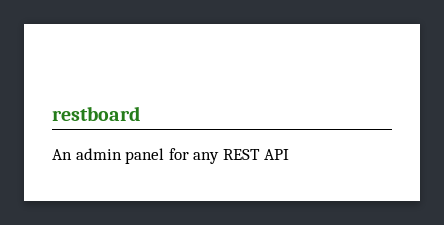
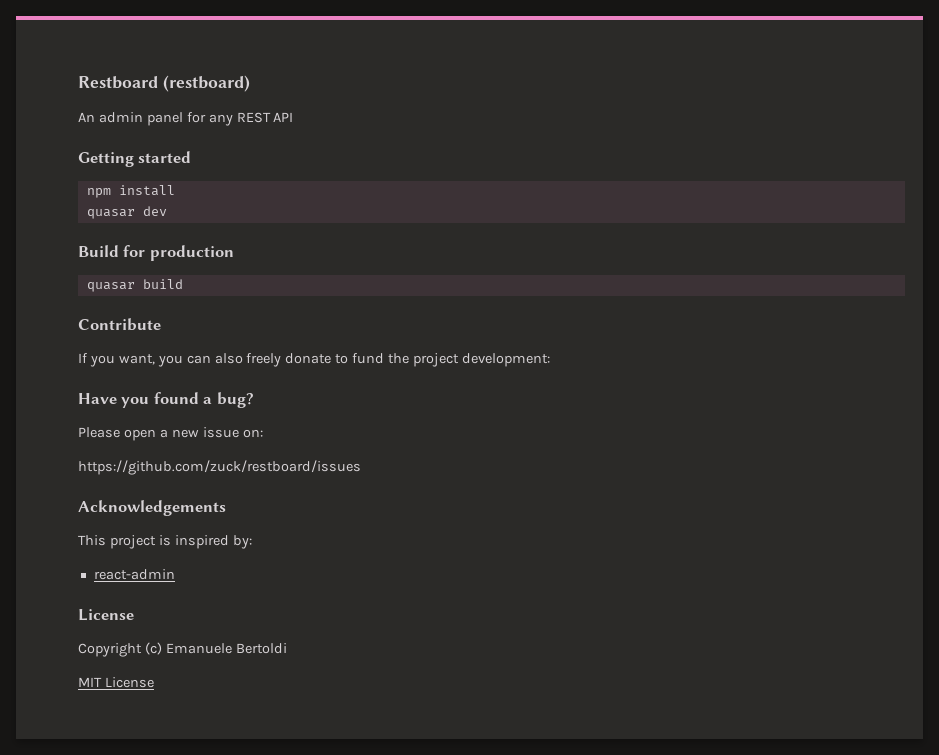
- restboard
+ Restboard (restboard)
+ Getting started
+ npm install
+ quasar dev
+ Build for production
+ quasar build
+ Contribute
+ If you want, you can also freely donate to fund the project development:
+ Have you found a bug?
+ Please open a new issue on:
+ https://github.com/zuck/restboard/issues
+ Acknowledgements
+ This project is inspired by:
+ react-admin
+ License
+ Copyright (c) Emanuele Bertoldi
+ MIT License

